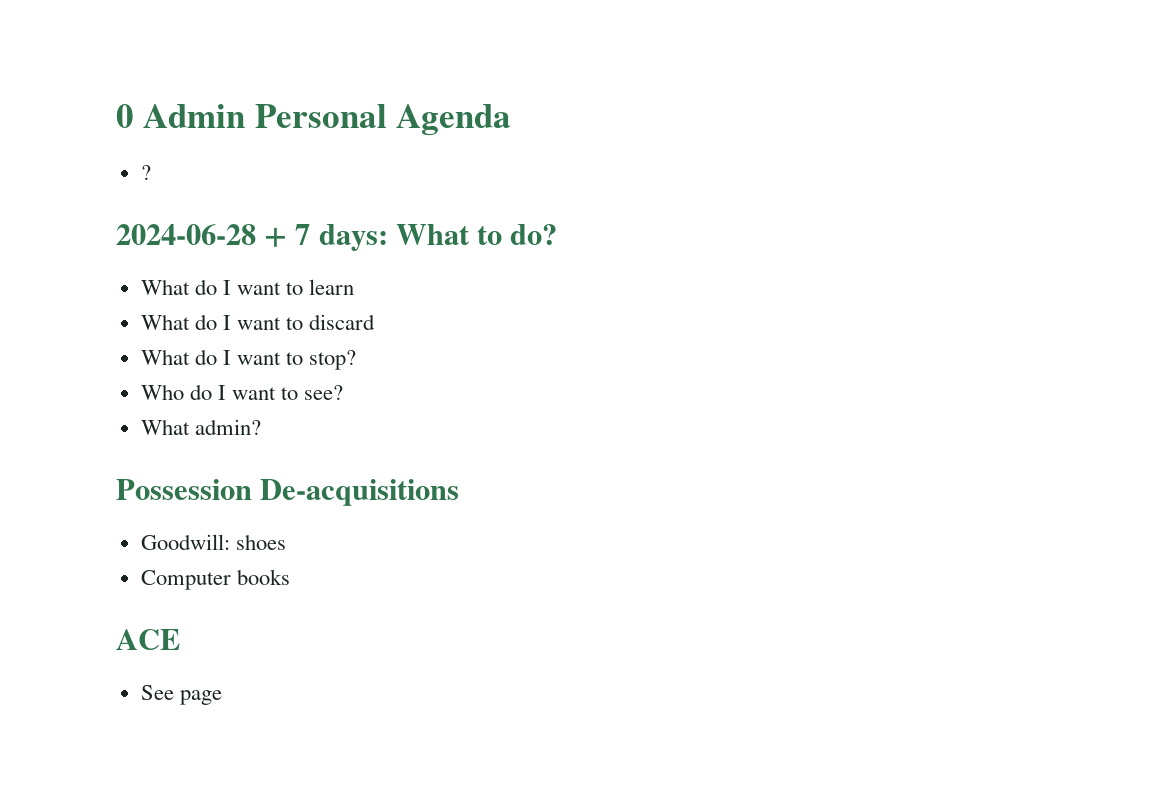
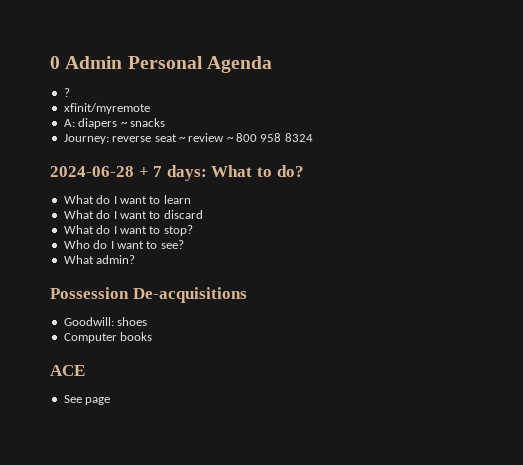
+ xfinit/myremote
+ A: diapers ~ snacks
+ Journey: reverse seat ~ review ~ 800 958 8324

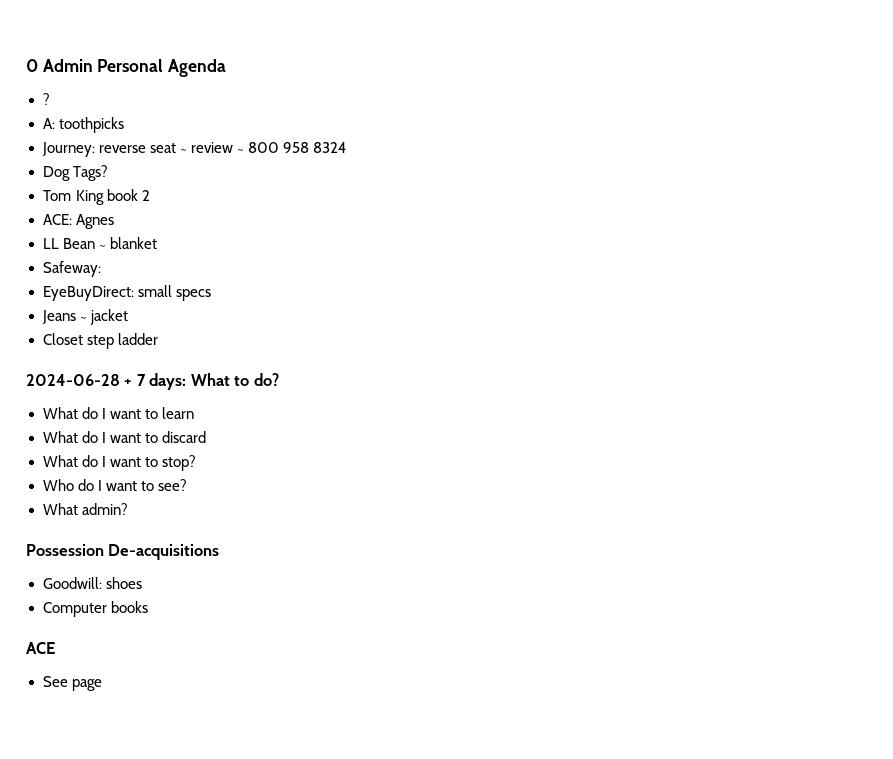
- xfinit/myremote
- A: diapers ~ snacks
+ A: toothpicks
+ Dog Tags?
+ Tom King book 2
+ ACE: Agnes
+ LL Bean ~ blanket
+ Safeway:
+ EyeBuyDirect: small specs
+ Jeans ~ jacket
+ Closet step ladder

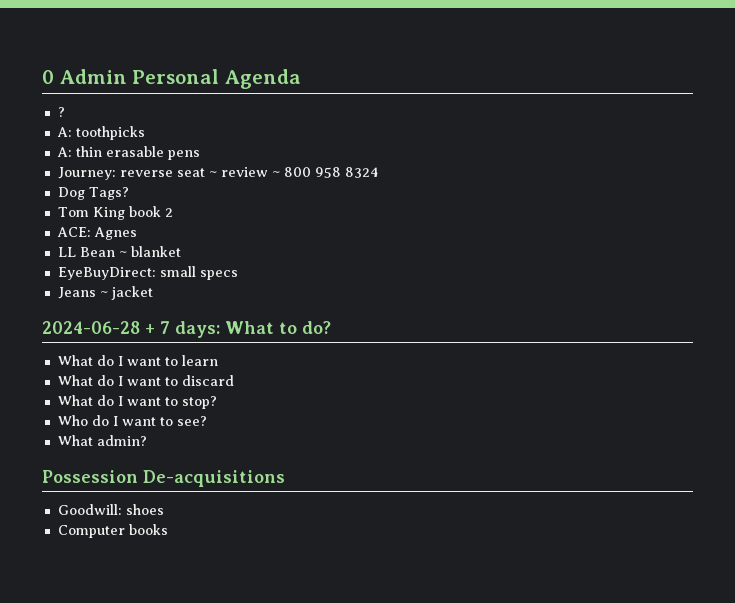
+ A: thin erasable pens
- Safeway:
- Closet step ladder
- ACE
- See page

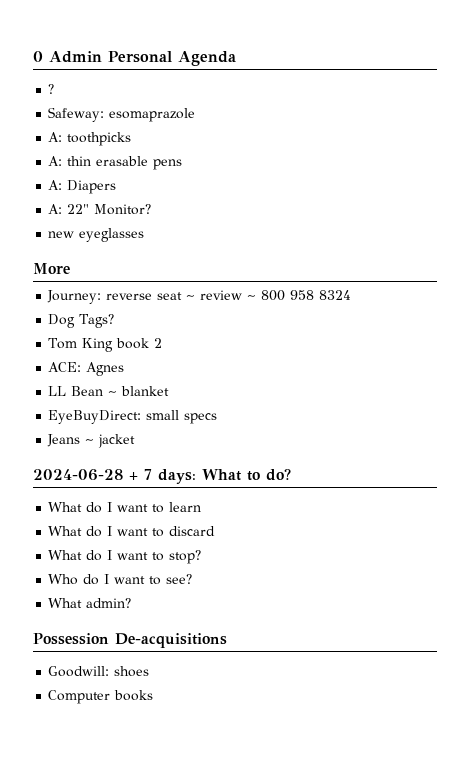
+ Safeway: esomaprazole
+ A: Diapers
+ A: 22" Monitor?
+ new eyeglasses
+ More

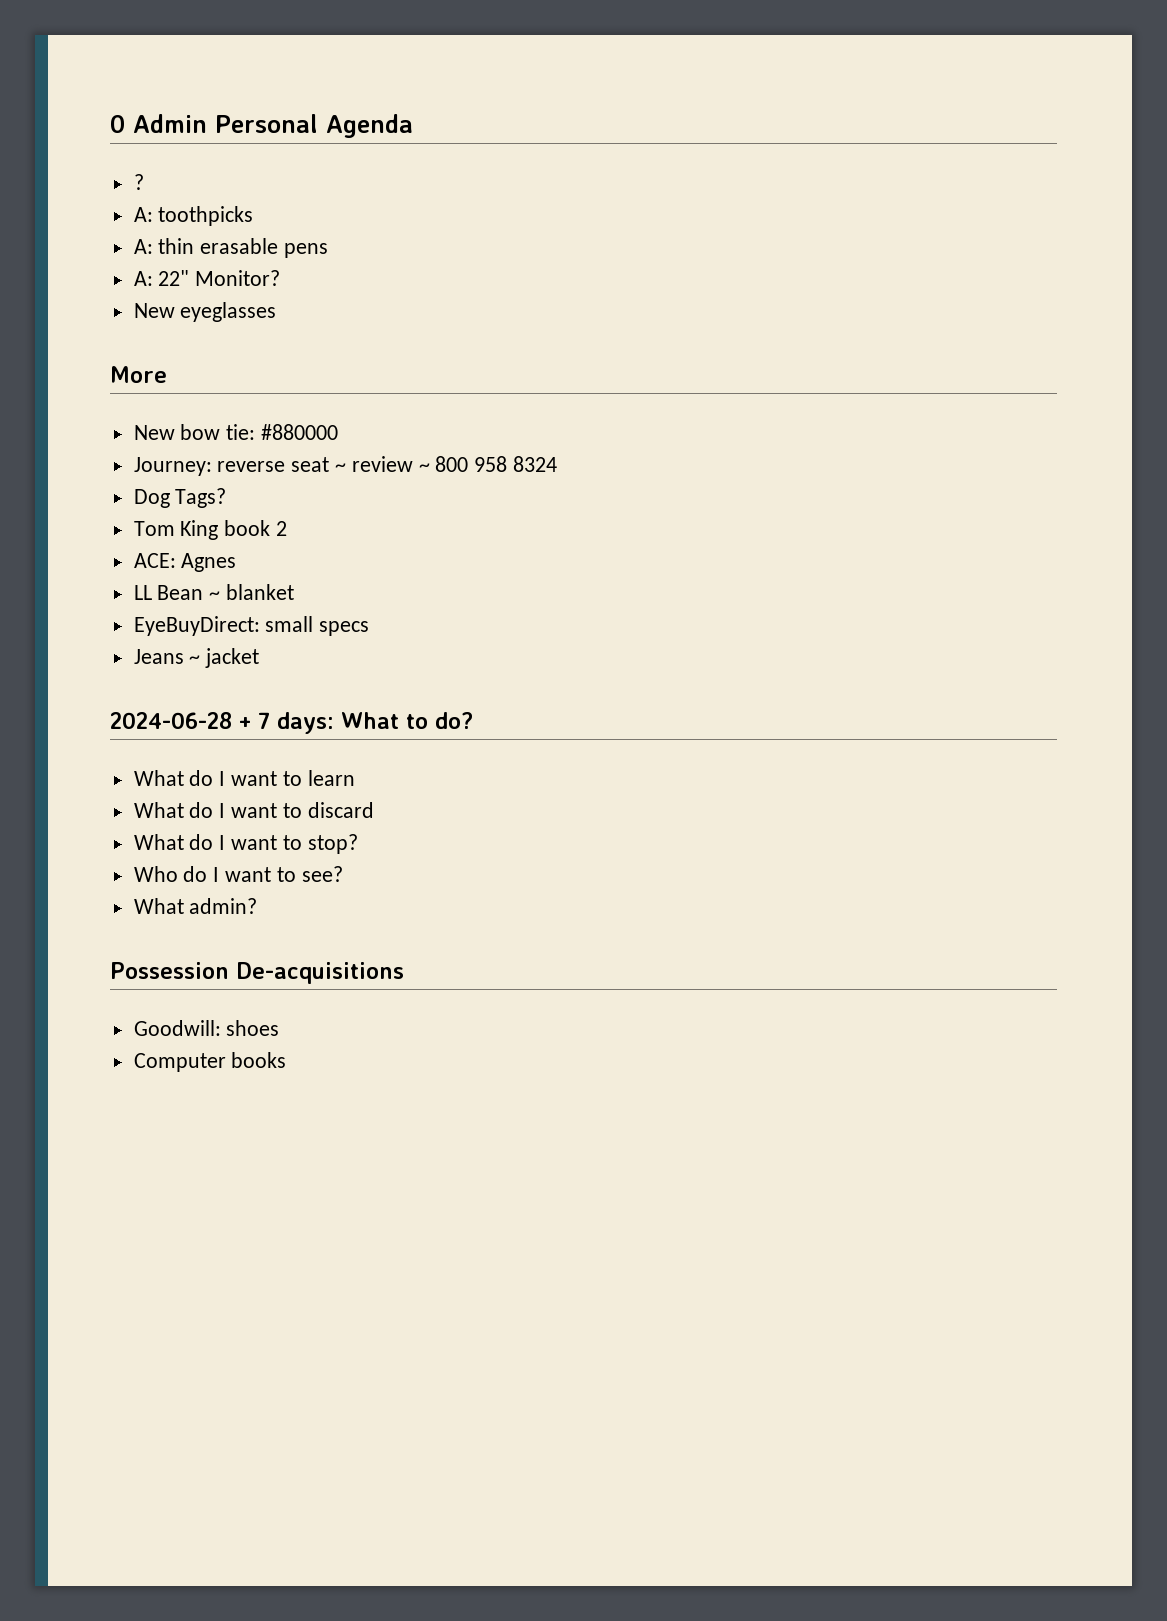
- Safeway: esomaprazole
- A: Diapers
- new eyeglasses
+ New eyeglasses
+ New bow tie: #880000

